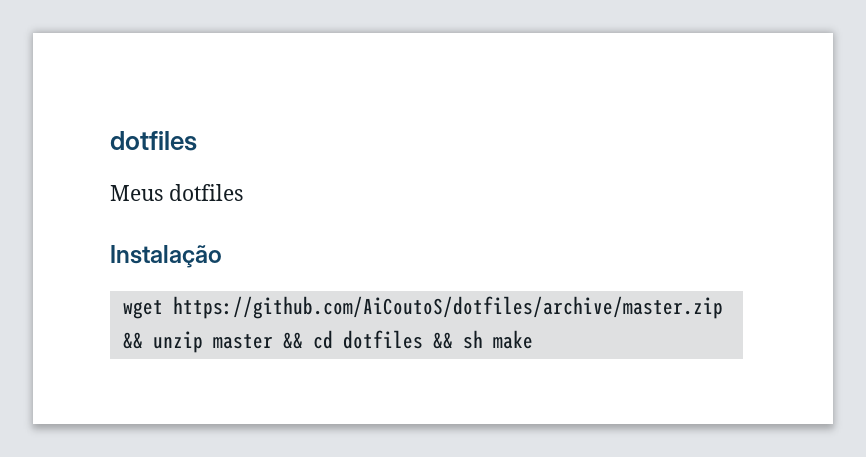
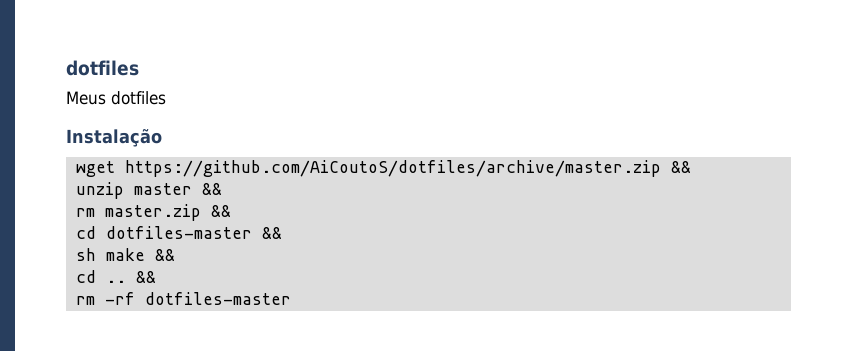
- wget https://github.com/AiCoutoS/dotfiles/archive/master.zip && unzip master && cd dotfiles && sh make
+ wget https://github.com/AiCoutoS/dotfiles/archive/master.zip &&
+ unzip master &&
+ rm master.zip &&
+ cd dotfiles-master &&
+ sh make &&
+ cd .. &&
+ rm -rf dotfiles-master

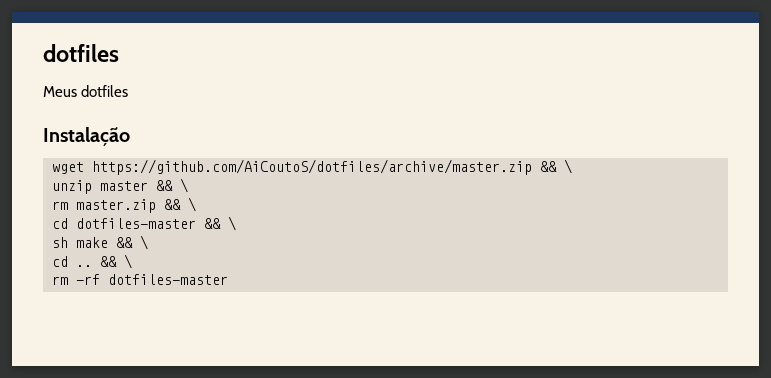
- wget https://github.com/AiCoutoS/dotfiles/archive/master.zip &&
+ wget https://github.com/AiCoutoS/dotfiles/archive/master.zip && \
- unzip master &&
+ unzip master && \
- rm master.zip &&
+ rm master.zip && \
- cd dotfiles-master &&
+ cd dotfiles-master && \
- sh make &&
+ sh make && \
- cd .. &&
+ cd .. && \

